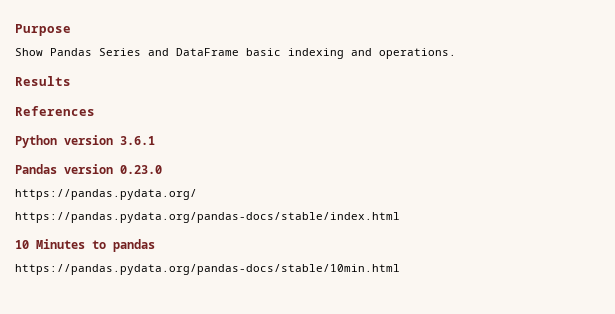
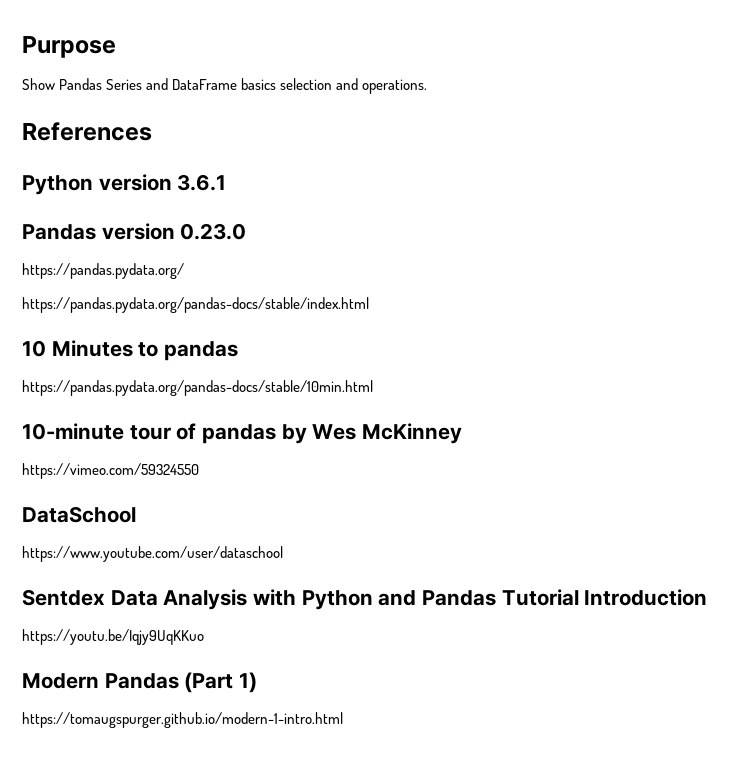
- Show Pandas Series and DataFrame basic indexing and operations.
+ Show Pandas Series and DataFrame basics selection and operations.
- Results
+ 10-minute tour of pandas by Wes McKinney
+ https://vimeo.com/59324550
+ DataSchool
+ https://www.youtube.com/user/dataschool
+ Sentdex Data Analysis with Python and Pandas Tutorial Introduction
+ https://youtu.be/Iqjy9UqKKuo
+ Modern Pandas (Part 1)
+ https://tomaugspurger.github.io/modern-1-intro.html

